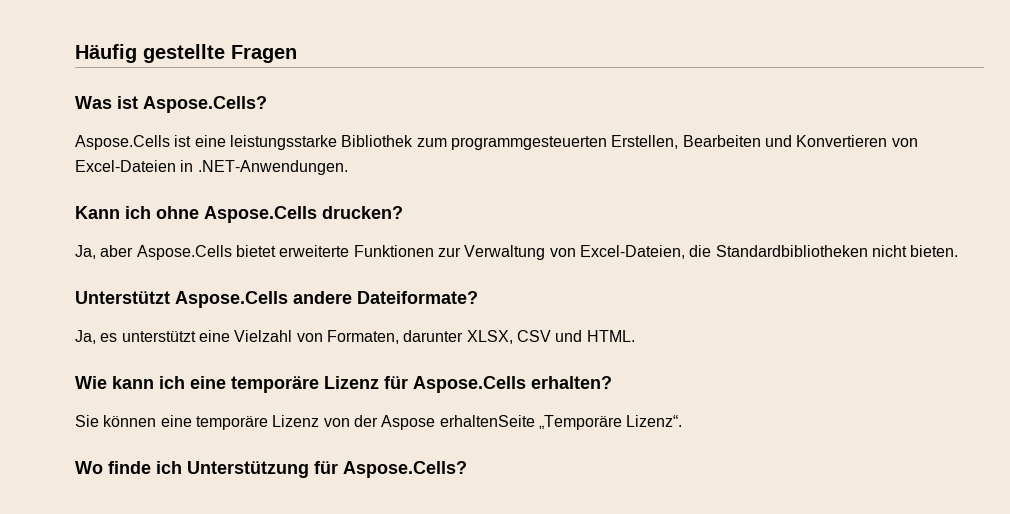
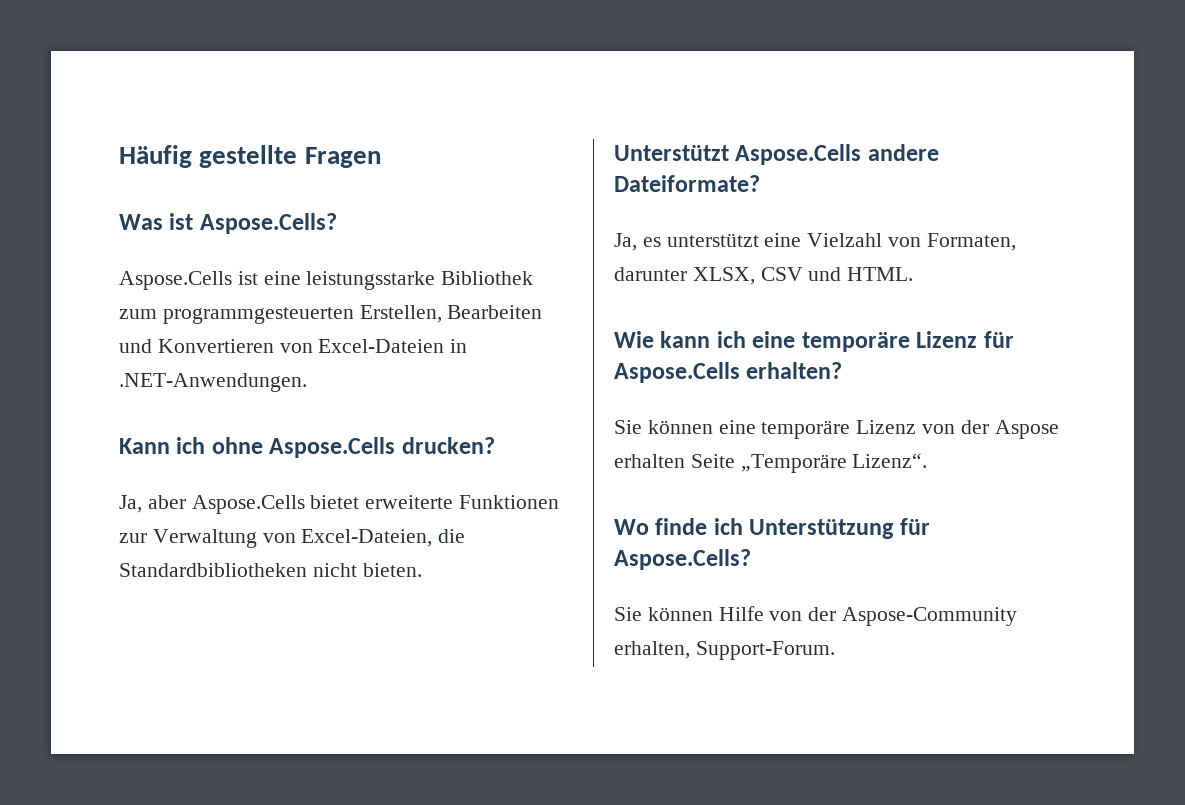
- Sie können eine temporäre Lizenz von der Aspose erhaltenSeite „Temporäre Lizenz“.
+ Sie können eine temporäre Lizenz von der Aspose erhalten Seite „Temporäre Lizenz“.
+ Sie können Hilfe von der Aspose-Community erhalten, Support-Forum.

